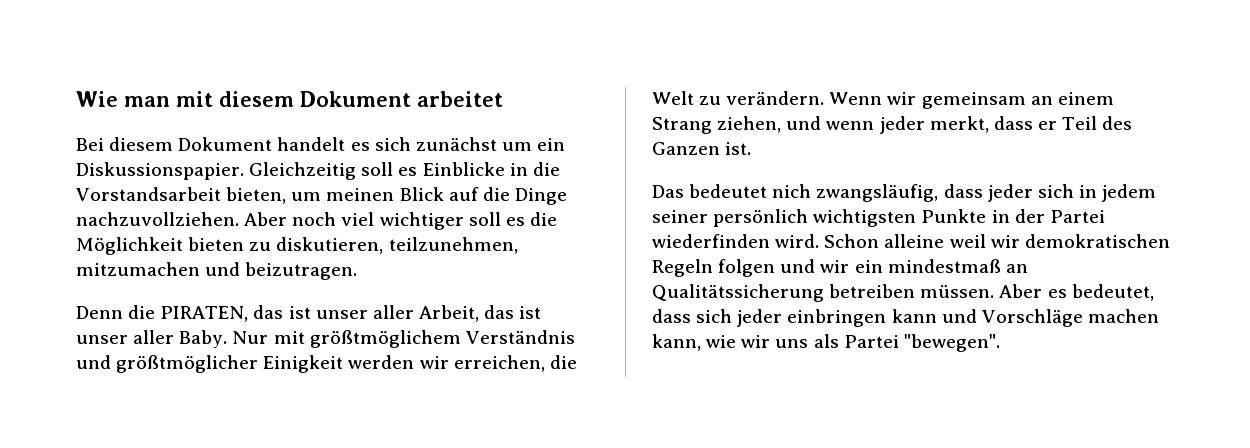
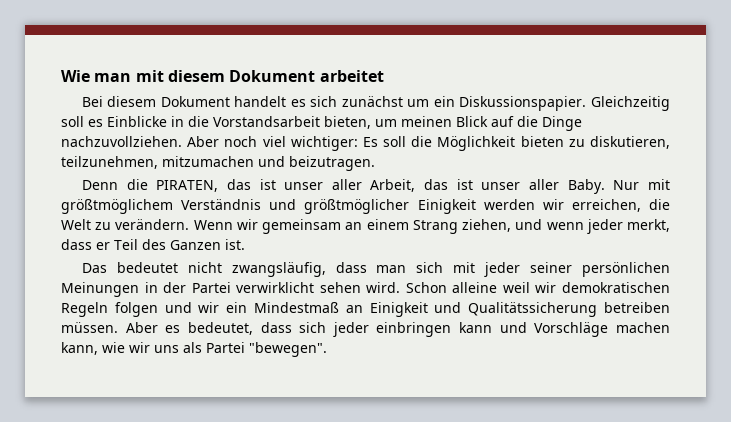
- Aber noch viel wichtiger soll es die Möglichkeit bieten zu diskutieren, teilzunehmen, mitzumachen und beizutragen.
+ Aber noch viel wichtiger: Es soll die Möglichkeit bieten zu diskutieren, teilzunehmen, mitzumachen und beizutragen.
- Das bedeutet nich zwangsläufig, dass jeder sich in jedem seiner persönlich wichtigsten Punkte in der Partei wiederfinden wird.
+ Das bedeutet nicht zwangsläufig, dass man sich mit jeder seiner persönlichen Meinungen in der Partei verwirklicht sehen wird.
- Schon alleine weil wir demokratischen Regeln folgen und wir ein mindestmaß an Qualitätssicherung betreiben müssen.
+ Schon alleine weil wir demokratischen Regeln folgen und wir ein Mindestmaß an Einigkeit und Qualitätssicherung betreiben müssen.

